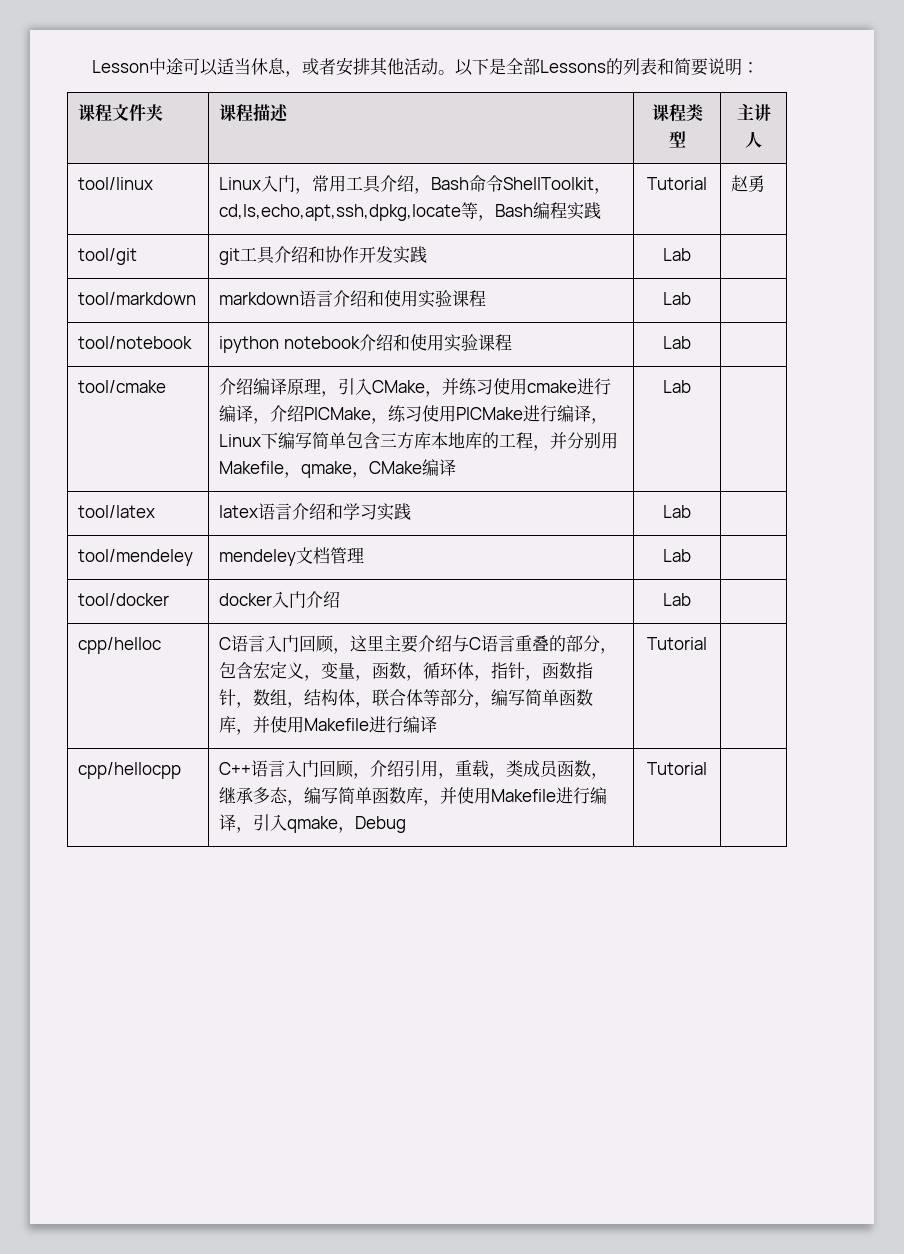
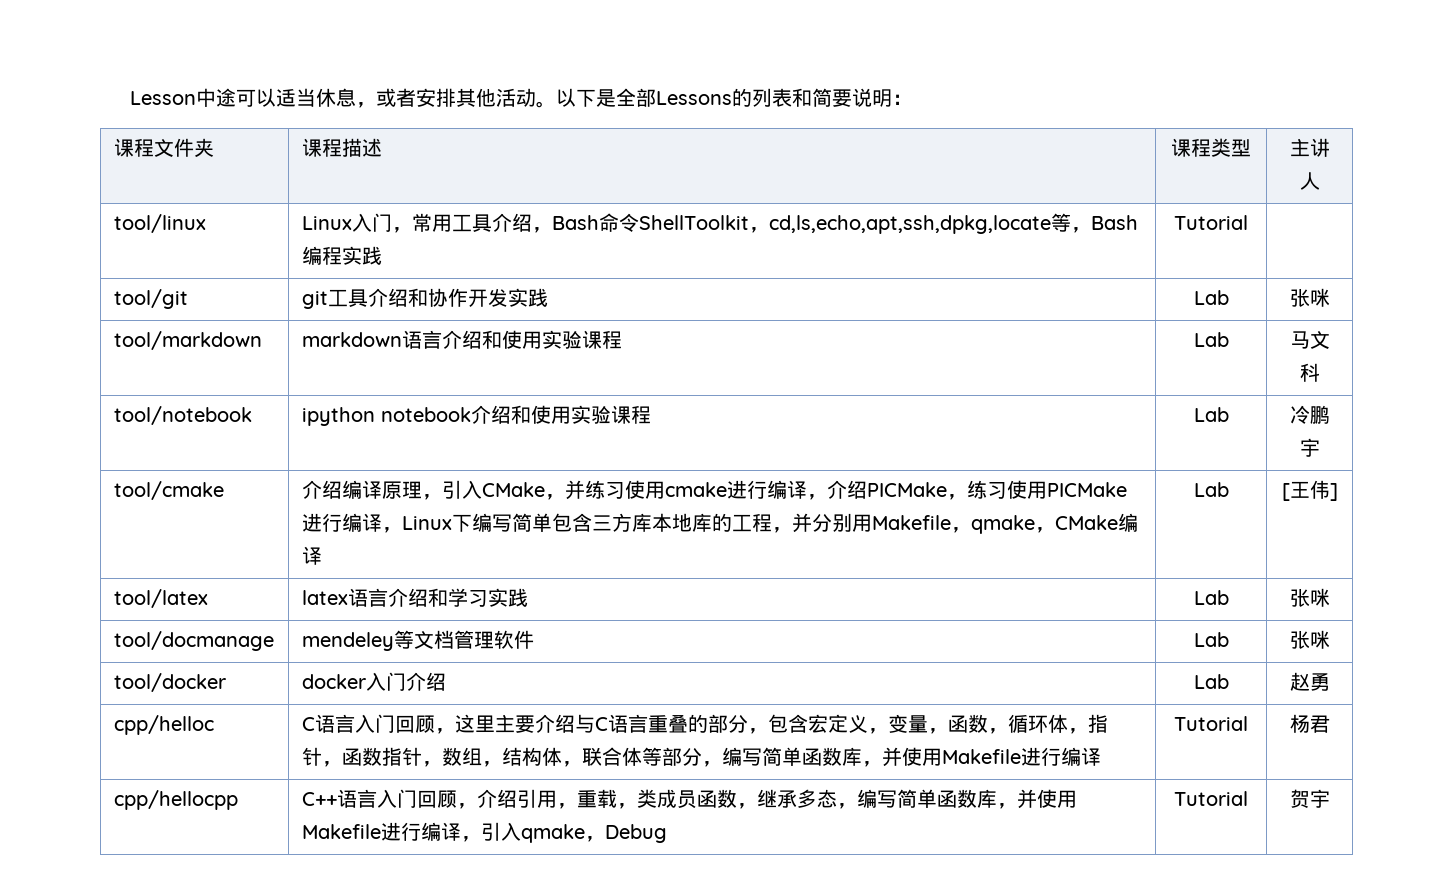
- tool/linux | Linux入门，常用工具介绍，Bash命令ShellToolkit，cd,ls,echo,apt,ssh,dpkg,locate等，Bash编程实践 | Tutorial | 赵勇
+ tool/linux | Linux入门，常用工具介绍，Bash命令ShellToolkit，cd,ls,echo,apt,ssh,dpkg,locate等，Bash编程实践 | Tutorial |
- tool/git | git工具介绍和协作开发实践 | Lab |
+ tool/git | git工具介绍和协作开发实践 | Lab | 张咪
- tool/markdown | markdown语言介绍和使用实验课程 | Lab |
+ tool/markdown | markdown语言介绍和使用实验课程 | Lab | 马文科
- tool/notebook | ipython notebook介绍和使用实验课程 | Lab |
+ tool/notebook | ipython notebook介绍和使用实验课程 | Lab | 冷鹏宇
+ [王伟]
- tool/latex | latex语言介绍和学习实践 | Lab |
- tool/mendeley | mendeley文档管理 | Lab |
+ tool/latex | latex语言介绍和学习实践 | Lab | 张咪
+ tool/docmanage | mendeley等文档管理软件 | Lab | 张咪
- tool/docker | docker入门介绍 | Lab |
+ tool/docker | docker入门介绍 | Lab | 赵勇
+ 杨君
- cpp/hellocpp | C++语言入门回顾，介绍引用，重载，类成员函数，继承多态，编写简单函数库，并使用Makefile进行编译，引入qmake，Debug | Tutorial |
+ cpp/hellocpp | C++语言入门回顾，介绍引用，重载，类成员函数，继承多态，编写简单函数库，并使用Makefile进行编译，引入qmake，Debug | Tutorial | 贺宇

